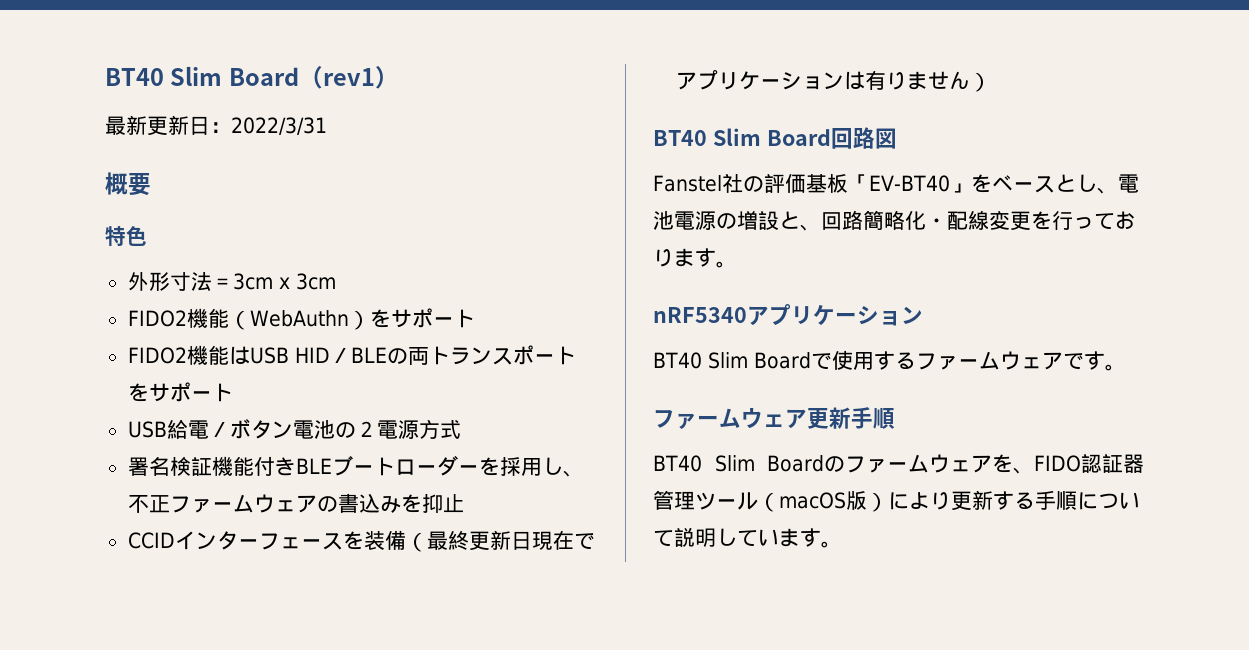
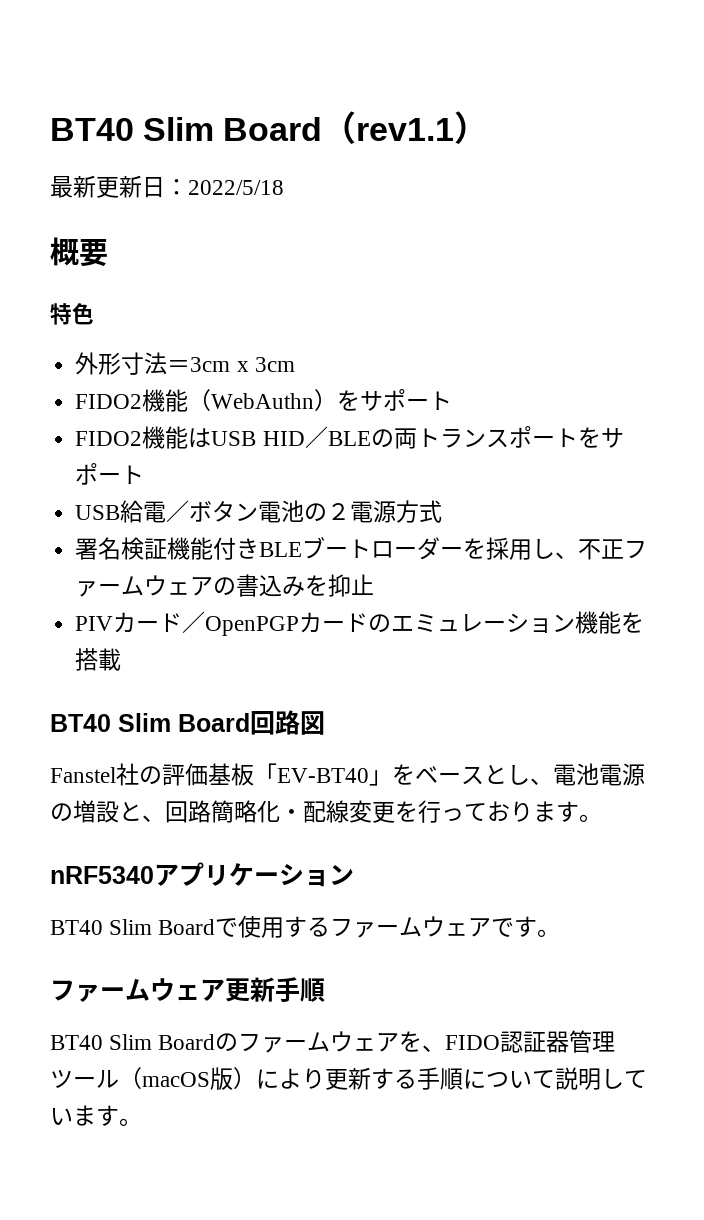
- BT40 Slim Board（rev1）
+ BT40 Slim Board（rev1.1）
- 最新更新日：2022/3/31
+ 最新更新日：2022/5/18
- CCIDインターフェースを装備（最終更新日現在でアプリケーションは有りません）
+ PIVカード／OpenPGPカードのエミュレーション機能を搭載

